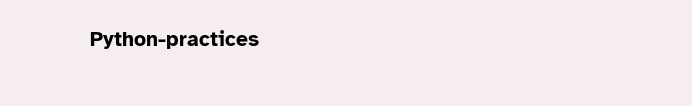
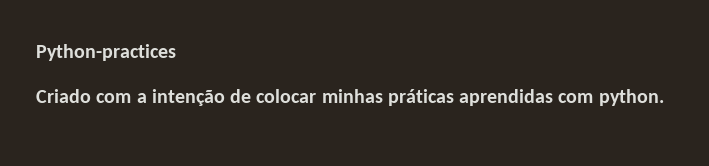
+ Criado com a intenção de colocar minhas práticas aprendidas com python.

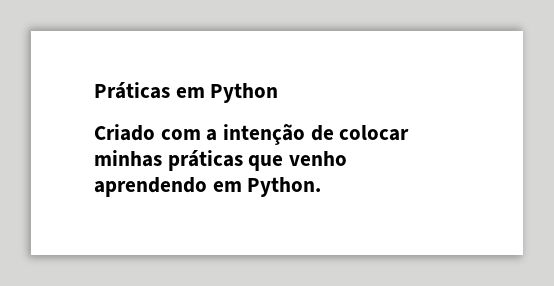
- Python-practices
+ Práticas em Python
- Criado com a intenção de colocar minhas práticas aprendidas com python.
+ Criado com a intenção de colocar minhas práticas que venho aprendendo em Python.

